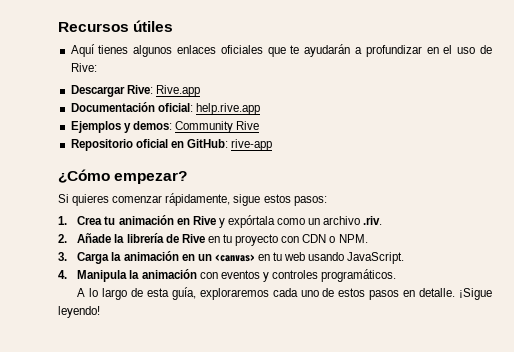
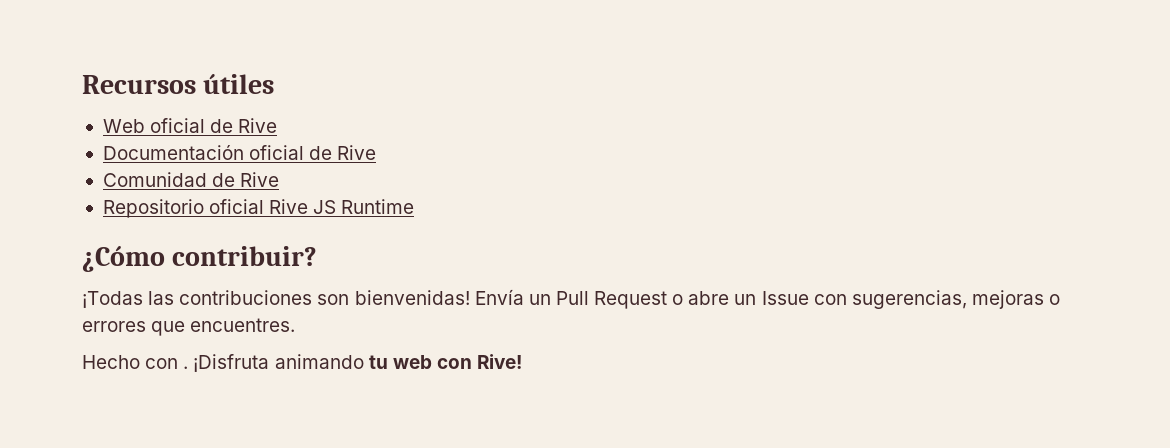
- Aquí tienes algunos enlaces oficiales que te ayudarán a profundizar en el uso de Rive:
- Descargar Rive: Rive.app
- Documentación oficial: help.rive.app
- Ejemplos y demos: Community Rive
- Repositorio oficial en GitHub: rive-app
- ¿Cómo empezar?
- Si quieres comenzar rápidamente, sigue estos pasos:
- 1. Crea tu animación en Rive y expórtala como un archivo .riv.
- 2. Añade la librería de Rive en tu proyecto con CDN o NPM.
- 3. Carga la animación en un <canvas> en tu web usando JavaScript.
- 4. Manipula la animación con eventos y controles programáticos.
- A lo largo de esta guía, exploraremos cada uno de estos pasos en detalle. ¡Sigue leyendo!
+ Web oficial de Rive
+ Documentación oficial de Rive
+ Comunidad de Rive
+ Repositorio oficial Rive JS Runtime
+ ¿Cómo contribuir?
+ ¡Todas las contribuciones son bienvenidas! Envía un Pull Request o abre un Issue con sugerencias, mejoras o errores que encuentres.
+ Hecho con . ¡Disfruta animando tu web con Rive!

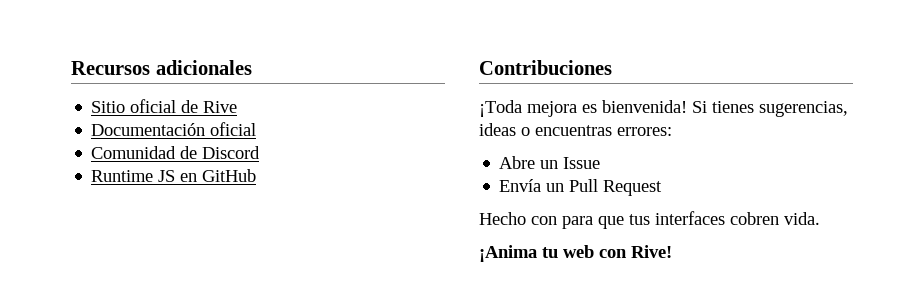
- Recursos útiles
- Web oficial de Rive
+ Recursos adicionales
+ Sitio oficial de Rive
- Documentación oficial de Rive
+ Documentación oficial
- Comunidad de Rive
- Repositorio oficial Rive JS Runtime
- ¿Cómo contribuir?
- ¡Todas las contribuciones son bienvenidas! Envía un Pull Request o abre un Issue con sugerencias, mejoras o errores que encuentres.
- Hecho con . ¡Disfruta animando tu web con Rive!
+ Comunidad de Discord
+ Runtime JS en GitHub
+ Contribuciones
+ ¡Toda mejora es bienvenida! Si tienes sugerencias, ideas o encuentras errores:
+ Abre un Issue
+ Envía un Pull Request
+ Hecho con para que tus interfaces cobren vida.
+ ¡Anima tu web con Rive!

